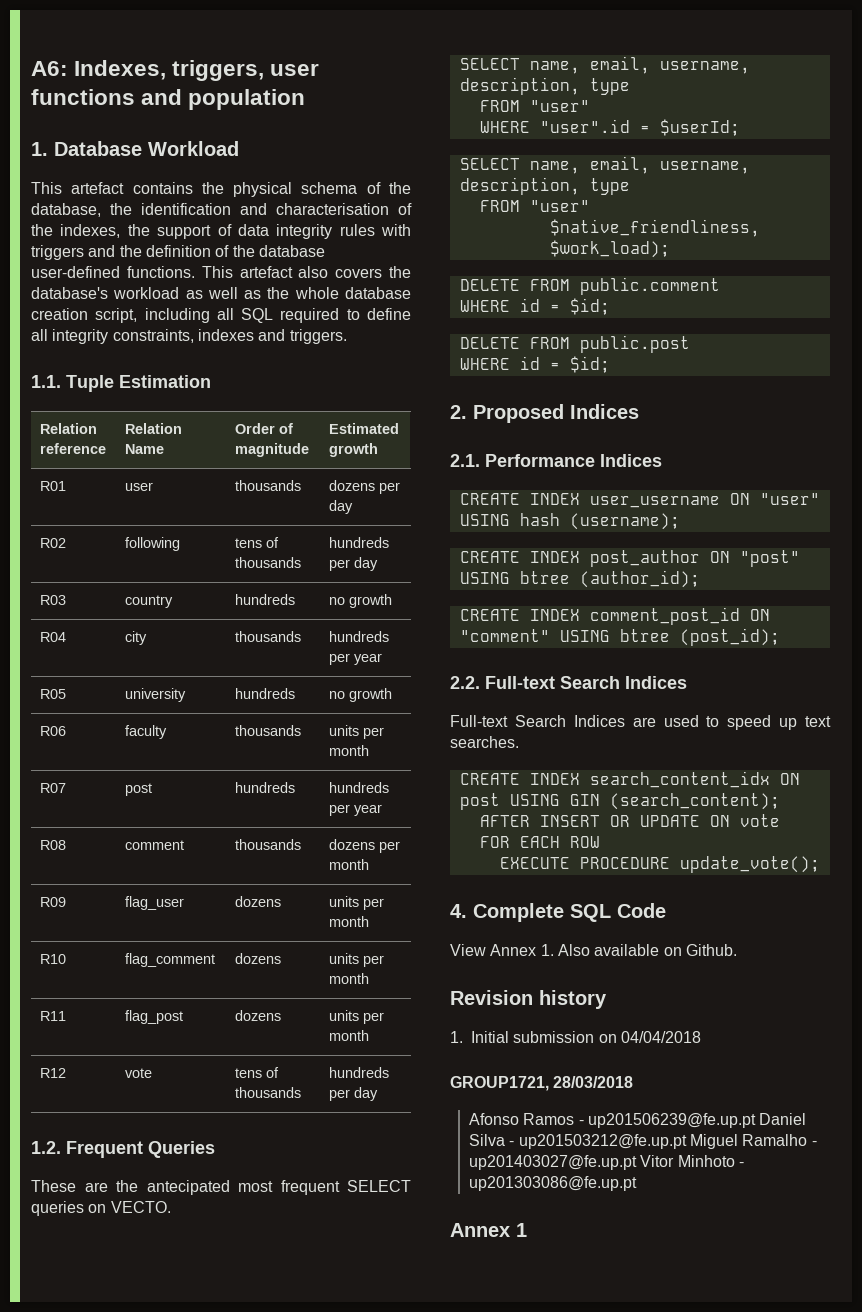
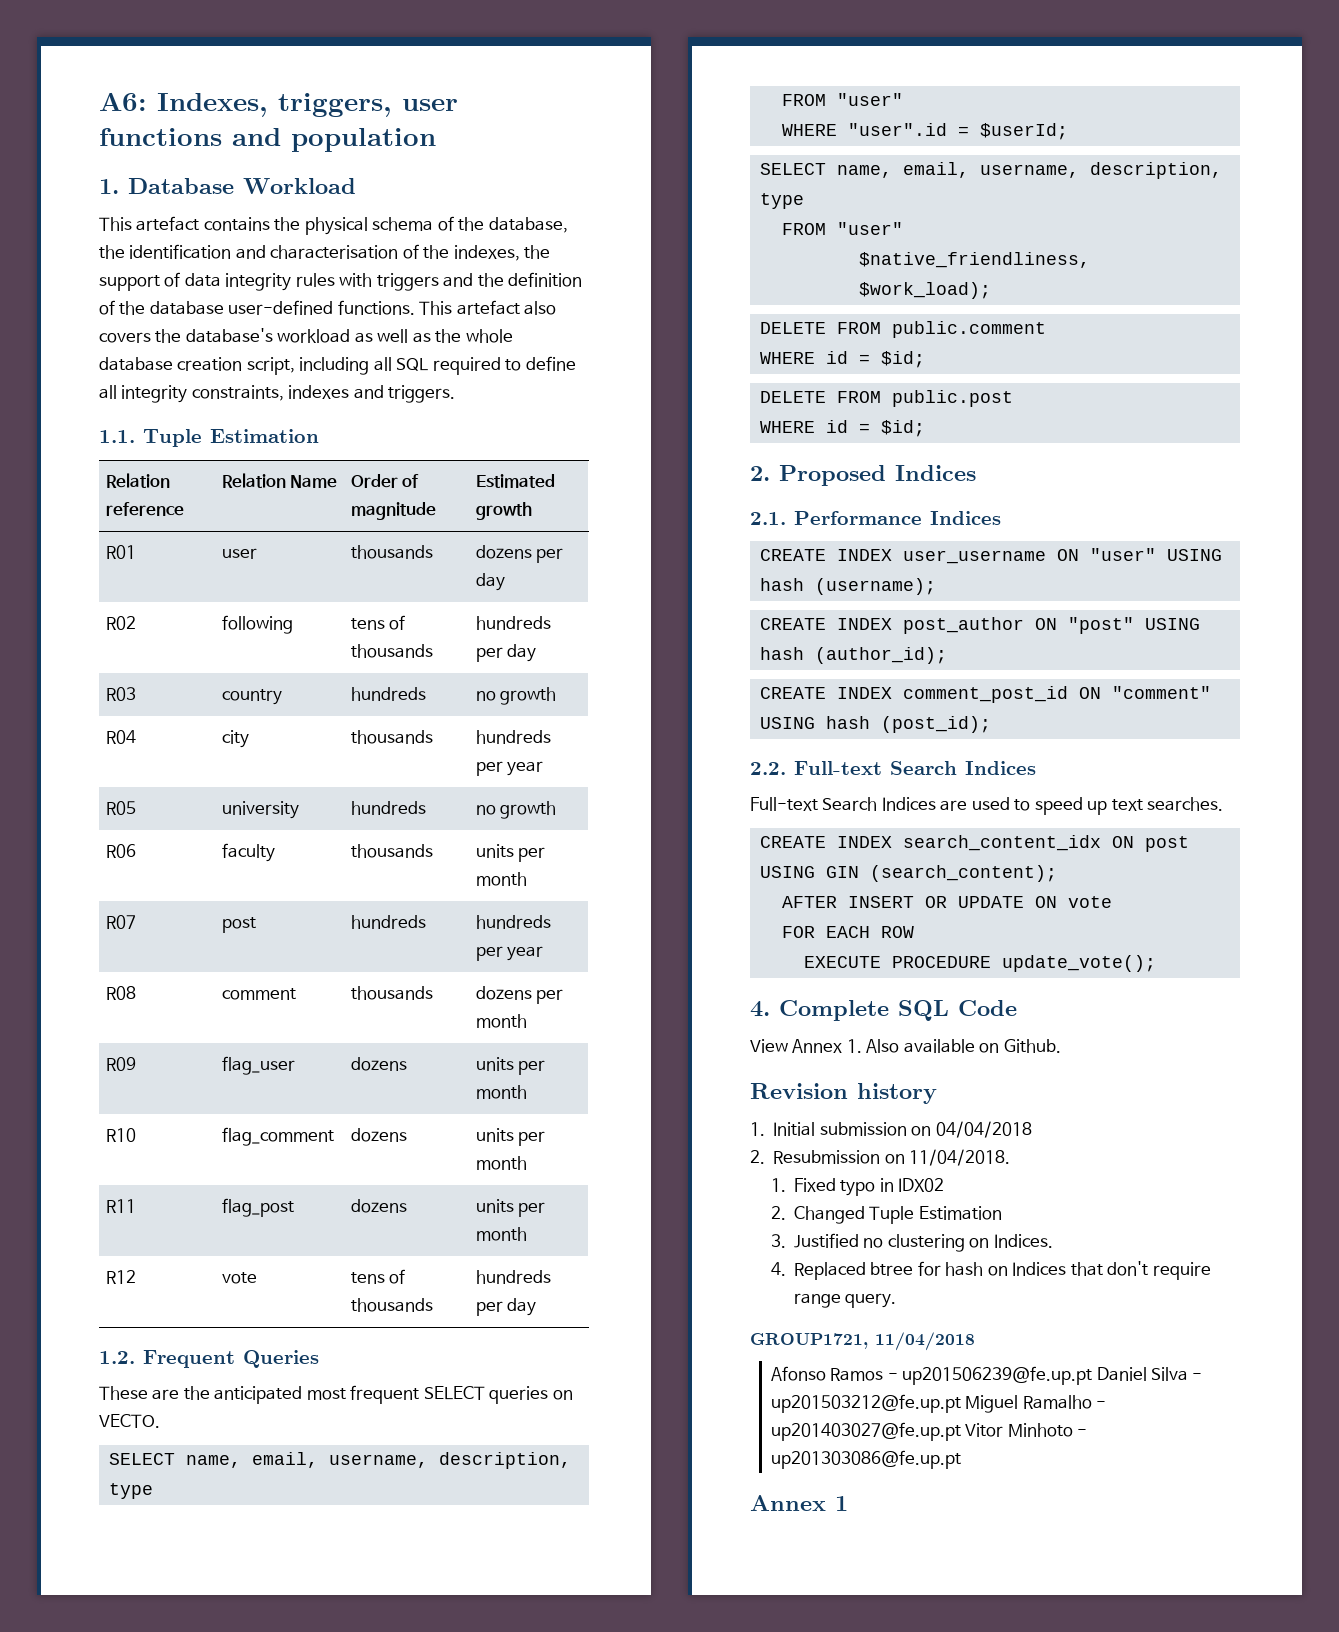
- These are the antecipated most frequent SELECT queries on VECTO.
+ These are the anticipated most frequent SELECT queries on VECTO.
- CREATE INDEX post_author ON "post" USING btree (author_id);
+ CREATE INDEX post_author ON "post" USING hash (author_id);
- CREATE INDEX comment_post_id ON "comment" USING btree (post_id);
+ CREATE INDEX comment_post_id ON "comment" USING hash (post_id);
+ 2. Resubmission on 11/04/2018.
+ 1. Fixed typo in IDX02
+ 2. Changed Tuple Estimation
+ 3. Justified no clustering on Indices.
+ 4. Replaced btree for hash on Indices that don't require range query.
- GROUP1721, 28/03/2018
+ GROUP1721, 11/04/2018

